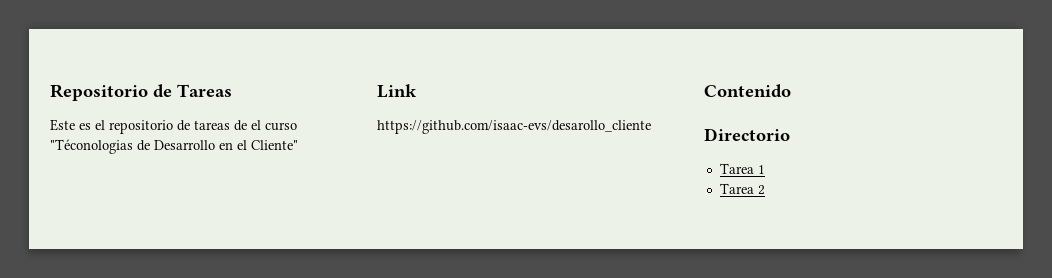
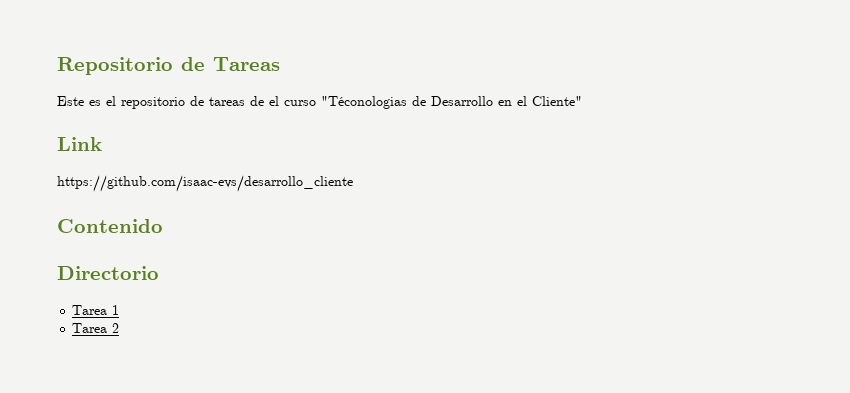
- https://github.com/isaac-evs/desarollo_cliente
+ https://github.com/isaac-evs/desarrollo_cliente

